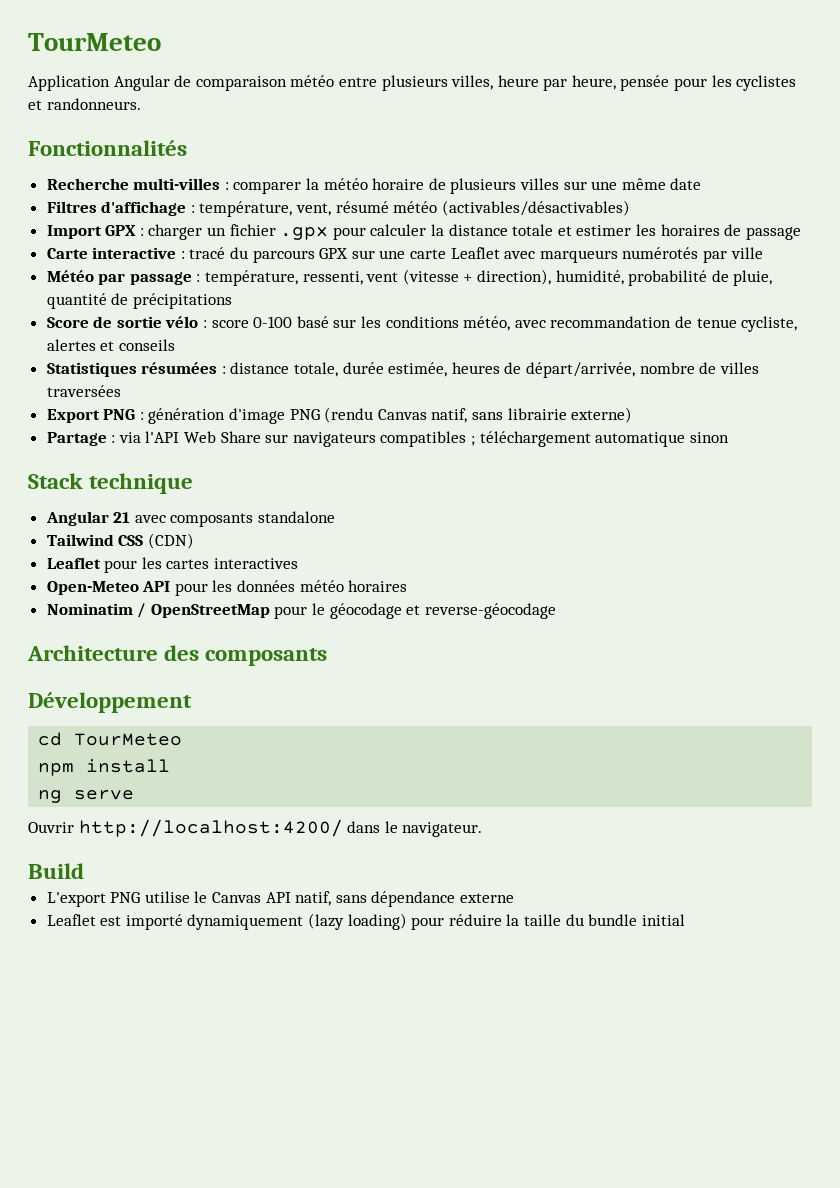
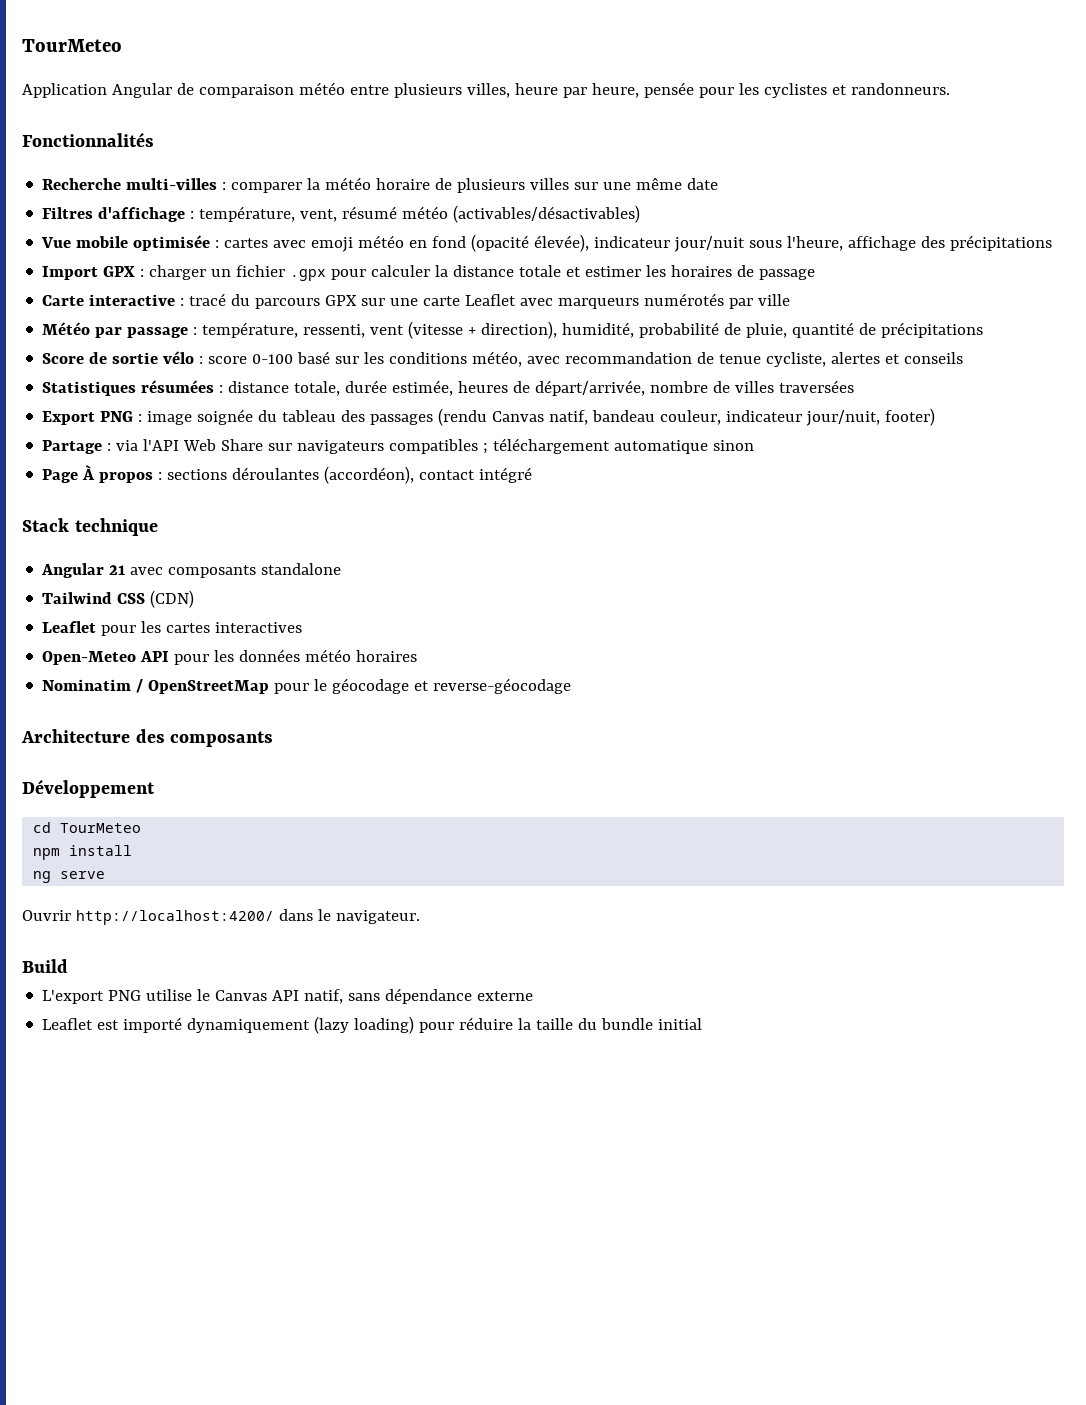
+ Vue mobile optimisée : cartes avec emoji météo en fond (opacité élevée), indicateur jour/nuit sous l'heure, affichage des précipitations
- Export PNG : génération d'image PNG (rendu Canvas natif, sans librairie externe)
+ Export PNG : image soignée du tableau des passages (rendu Canvas natif, bandeau couleur, indicateur jour/nuit, footer)
+ Page À propos : sections déroulantes (accordéon), contact intégré

